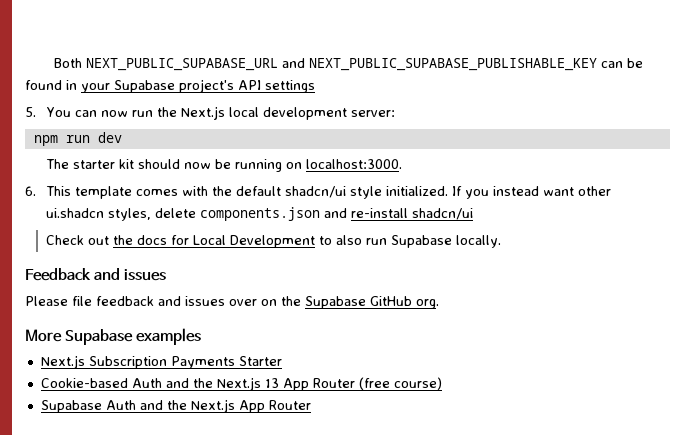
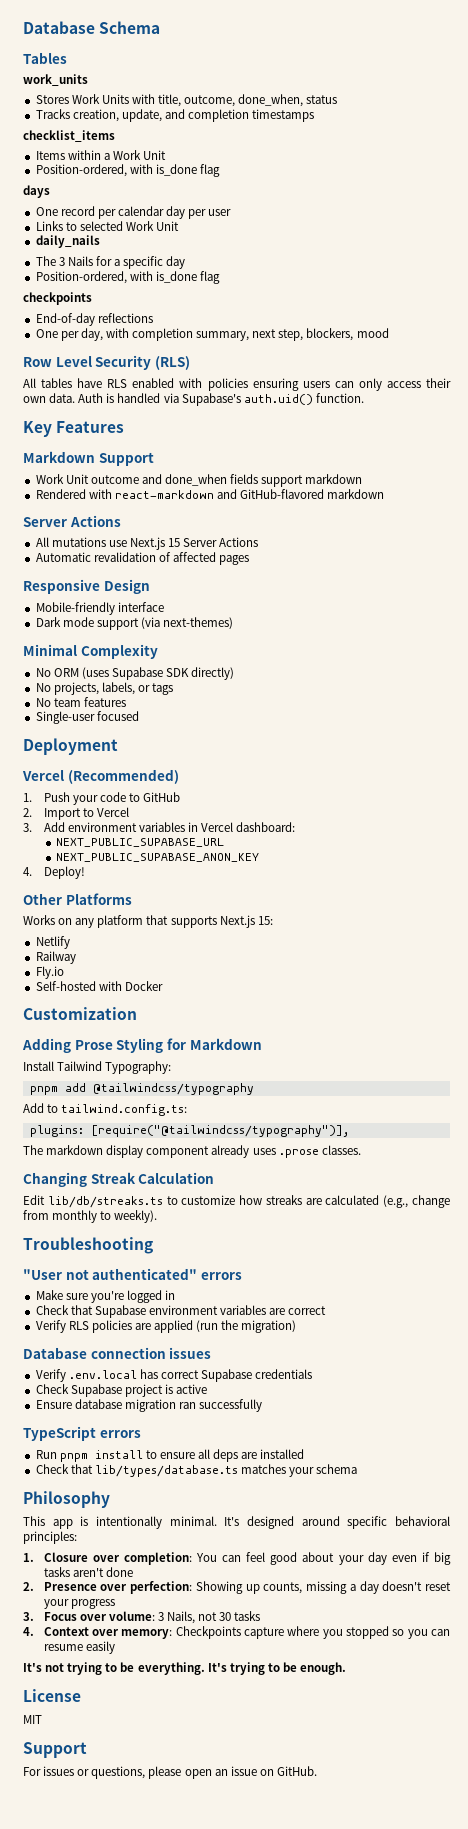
- Both NEXT_PUBLIC_SUPABASE_URL and NEXT_PUBLIC_SUPABASE_PUBLISHABLE_KEY can be found in your Supabase project's API settings
- 5. You can now run the Next.js local development server:
- npm run dev
- The starter kit should now be running on localhost:3000.
- 6. This template comes with the default shadcn/ui style initialized. If you instead want other ui.shadcn styles, delete components.json and re-install shadcn/ui
- Check out the docs for Local Development to also run Supabase locally.
- Feedback and issues
- Please file feedback and issues over on the Supabase GitHub org.
- More Supabase examples
- Next.js Subscription Payments Starter
- Cookie-based Auth and the Next.js 13 App Router (free course)
- Supabase Auth and the Next.js App Router
+ Database Schema
+ Tables
+ work_units
+ Stores Work Units with title, outcome, done_when, status
+ Tracks creation, update, and completion timestamps
+ checklist_items
+ Items within a Work Unit
+ Position-ordered, with is_done flag
+ days
+ One record per calendar day per user
+ Links to selected Work Unit
+ daily_nails
+ The 3 Nails for a specific day
+ Position-ordered, with is_done flag
+ checkpoints
+ End-of-day reflections
+ One per day, with completion summary, next step, blockers, mood
+ Row Level Security (RLS)
+ All tables have RLS enabled with policies ensuring users can only access their own data. Auth is handled via Supabase's auth.uid() function.
+ Key Features
+ Markdown Support
+ Work Unit outcome and done_when fields support markdown
+ Rendered with react-markdown and GitHub-flavored markdown
+ Server Actions
+ All mutations use Next.js 15 Server Actions
+ Automatic revalidation of affected pages
+ Responsive Design
+ Mobile-friendly interface
+ Dark mode support (via next-themes)
+ Minimal Complexity
+ No ORM (uses Supabase SDK directly)
+ No projects, labels, or tags
+ No team features
+ Single-user focused
+ Deployment
+ Vercel (Recommended)
+ 1. Push your code to GitHub
+ 2. Import to Vercel
+ 3. Add environment variables in Vercel dashboard:
+ NEXT_PUBLIC_SUPABASE_URL
+ NEXT_PUBLIC_SUPABASE_ANON_KEY
+ 4. Deploy!
+ Other Platforms
+ Works on any platform that supports Next.js 15:
+ Netlify
+ Railway
+ Fly.io
+ Self-hosted with Docker
+ Customization
+ Adding Prose Styling for Markdown
+ Install Tailwind Typography:
+ pnpm add @tailwindcss/typography
+ Add to tailwind.config.ts:
+ plugins: [require("@tailwindcss/typography")],
+ The markdown display component already uses .prose classes.
+ Changing Streak Calculation
+ Edit lib/db/streaks.ts to customize how streaks are calculated (e.g., change from monthly to weekly).
+ Troubleshooting
+ "User not authenticated" errors
+ Make sure you're logged in
+ Check that Supabase environment variables are correct
+ Verify RLS policies are applied (run the migration)
+ Database connection issues
+ Verify .env.local has correct Supabase credentials
+ Check Supabase project is active
+ Ensure database migration ran successfully
+ TypeScript errors
+ Run pnpm install to ensure all deps are installed
+ Check that lib/types/database.ts matches your schema
+ Philosophy
+ This app is intentionally minimal. It's designed around specific behavioral principles:
+ 1. Closure over completion: You can feel good about your day even if big tasks aren't done
+ 2. Presence over perfection: Showing up counts, missing a day doesn't reset your progress
+ 3. Focus over volume: 3 Nails, not 30 tasks
+ 4. Context over memory: Checkpoints capture where you stopped so you can resume easily
+ It's not trying to be everything. It's trying to be enough.
+ License
+ MIT
+ Support
+ For issues or questions, please open an issue on GitHub.

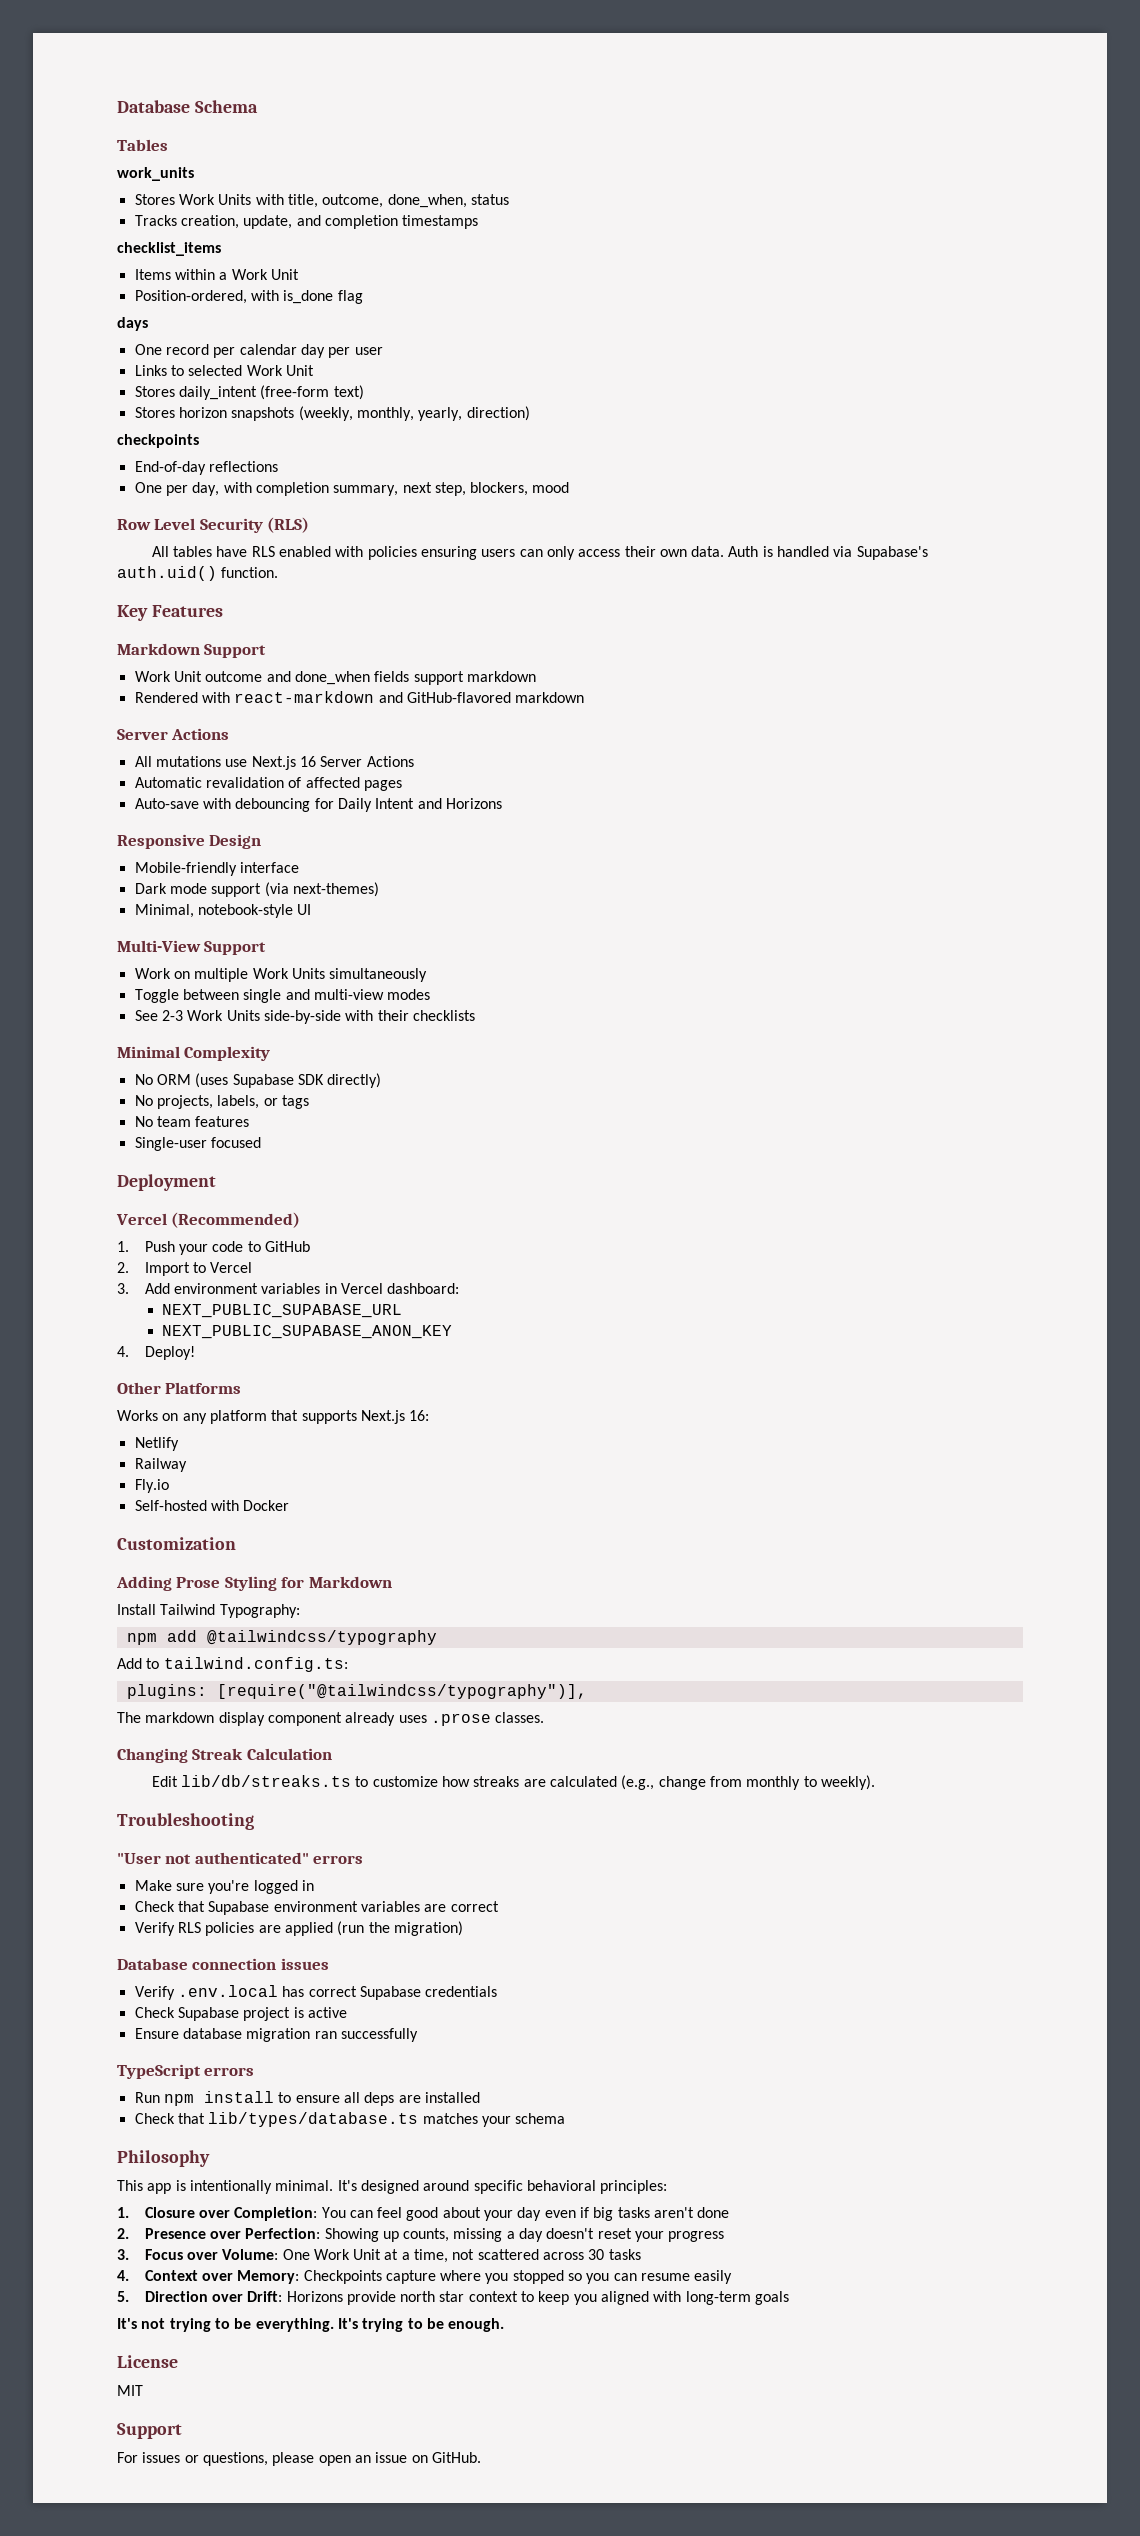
- daily_nails
- The 3 Nails for a specific day
- Position-ordered, with is_done flag
+ Stores daily_intent (free-form text)
+ Stores horizon snapshots (weekly, monthly, yearly, direction)
- All mutations use Next.js 15 Server Actions
+ All mutations use Next.js 16 Server Actions
+ Auto-save with debouncing for Daily Intent and Horizons
+ Minimal, notebook-style UI
+ Multi-View Support
+ Work on multiple Work Units simultaneously
+ Toggle between single and multi-view modes
+ See 2-3 Work Units side-by-side with their checklists
- Works on any platform that supports Next.js 15:
+ Works on any platform that supports Next.js 16:
- pnpm add @tailwindcss/typography
+ npm add @tailwindcss/typography
- Run pnpm install to ensure all deps are installed
+ Run npm install to ensure all deps are installed
- 1. Closure over completion: You can feel good about your day even if big tasks aren't done
+ 1. Closure over Completion: You can feel good about your day even if big tasks aren't done
- 2. Presence over perfection: Showing up counts, missing a day doesn't reset your progress
+ 2. Presence over Perfection: Showing up counts, missing a day doesn't reset your progress
- 3. Focus over volume: 3 Nails, not 30 tasks
+ 3. Focus over Volume: One Work Unit at a time, not scattered across 30 tasks
- 4. Context over memory: Checkpoints capture where you stopped so you can resume easily
+ 4. Context over Memory: Checkpoints capture where you stopped so you can resume easily
+ 5. Direction over Drift: Horizons provide north star context to keep you aligned with long-term goals

